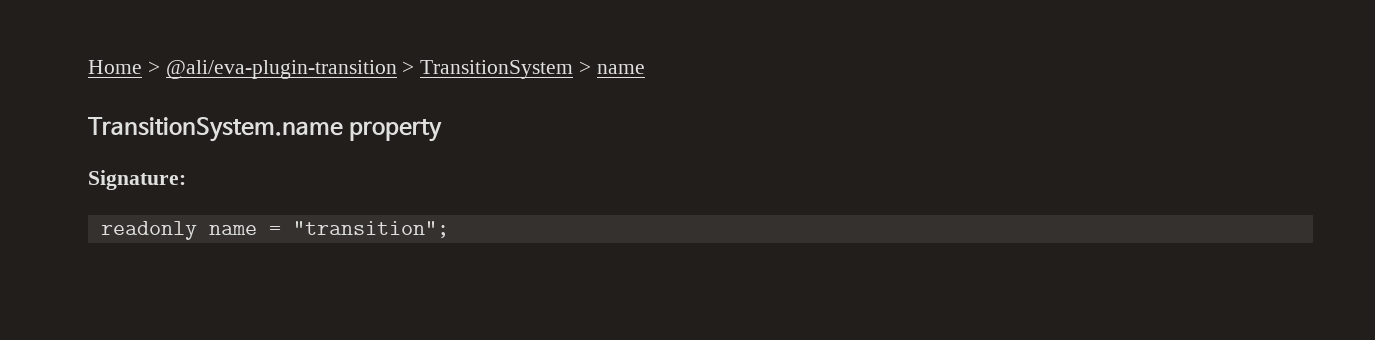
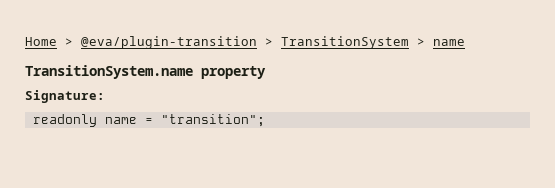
- Home > @ali/eva-plugin-transition > TransitionSystem > name
+ Home > @eva/plugin-transition > TransitionSystem > name

